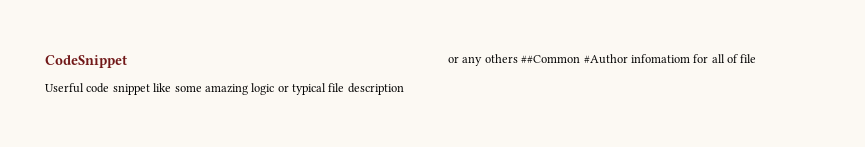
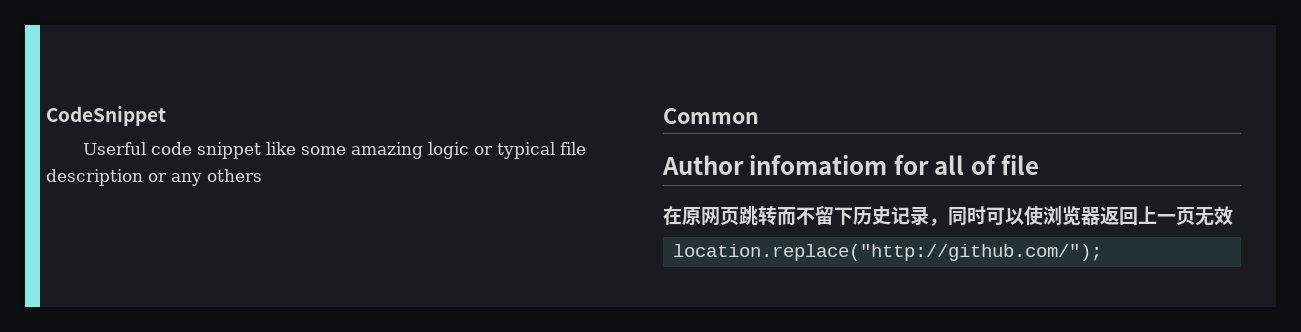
- Userful code snippet like some amazing logic or typical file description or any others ##Common #Author infomatiom for all of file
+ Userful code snippet like some amazing logic or typical file description or any others
+ Common
+ Author infomatiom for all of file
+ 在原网页跳转而不留下历史记录，同时可以使浏览器返回上一页无效
+ location.replace("http://github.com/");

